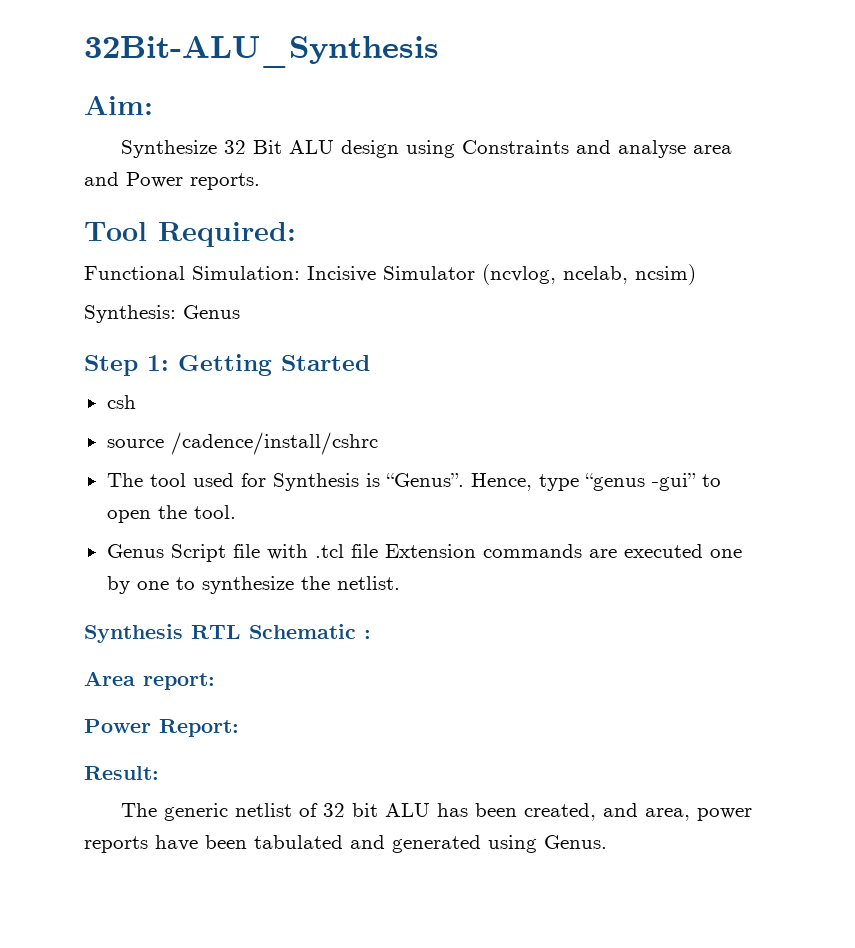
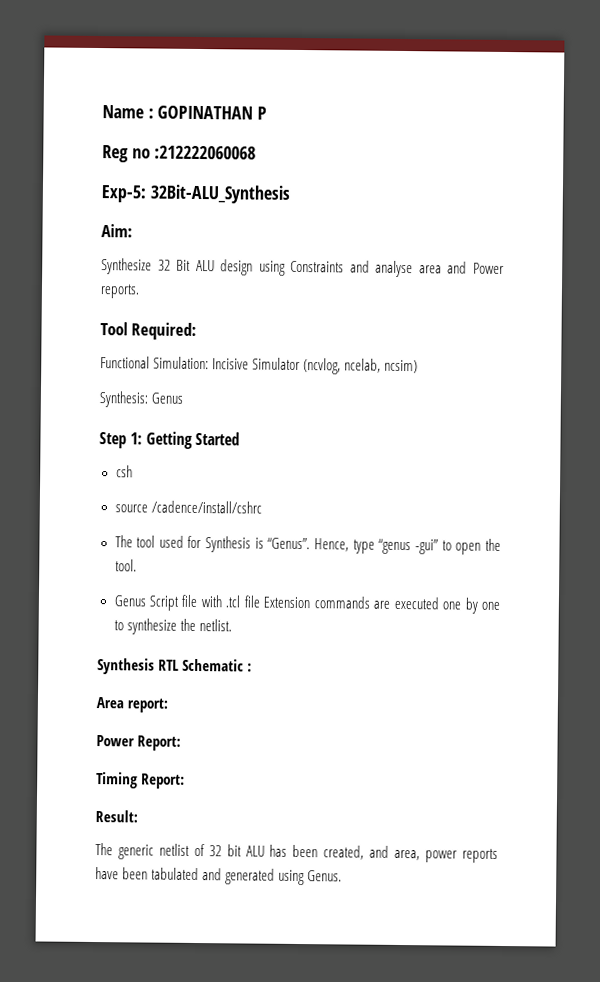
- 32Bit-ALU_Synthesis
+ Name : GOPINATHAN P
+ Reg no :212222060068
+ Exp-5: 32Bit-ALU_Synthesis
+ Timing Report:

